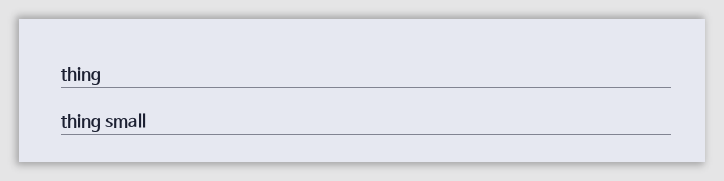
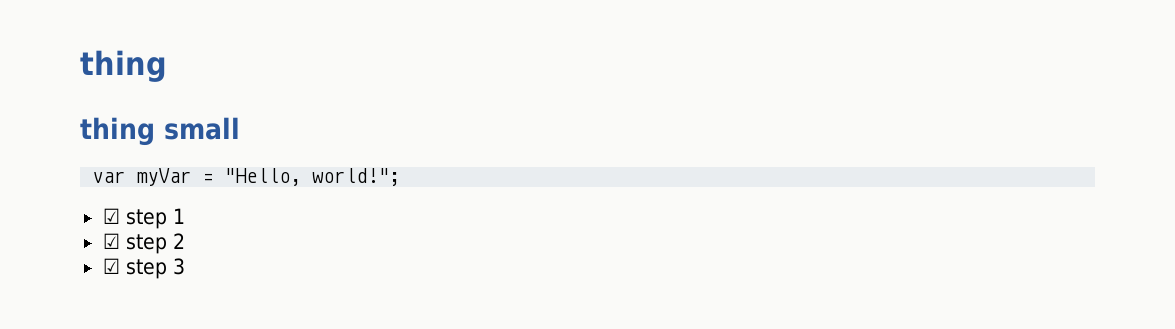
+ var myVar = "Hello, world!";
+ ☑ step 1
+ ☑ step 2
+ ☑ step 3

